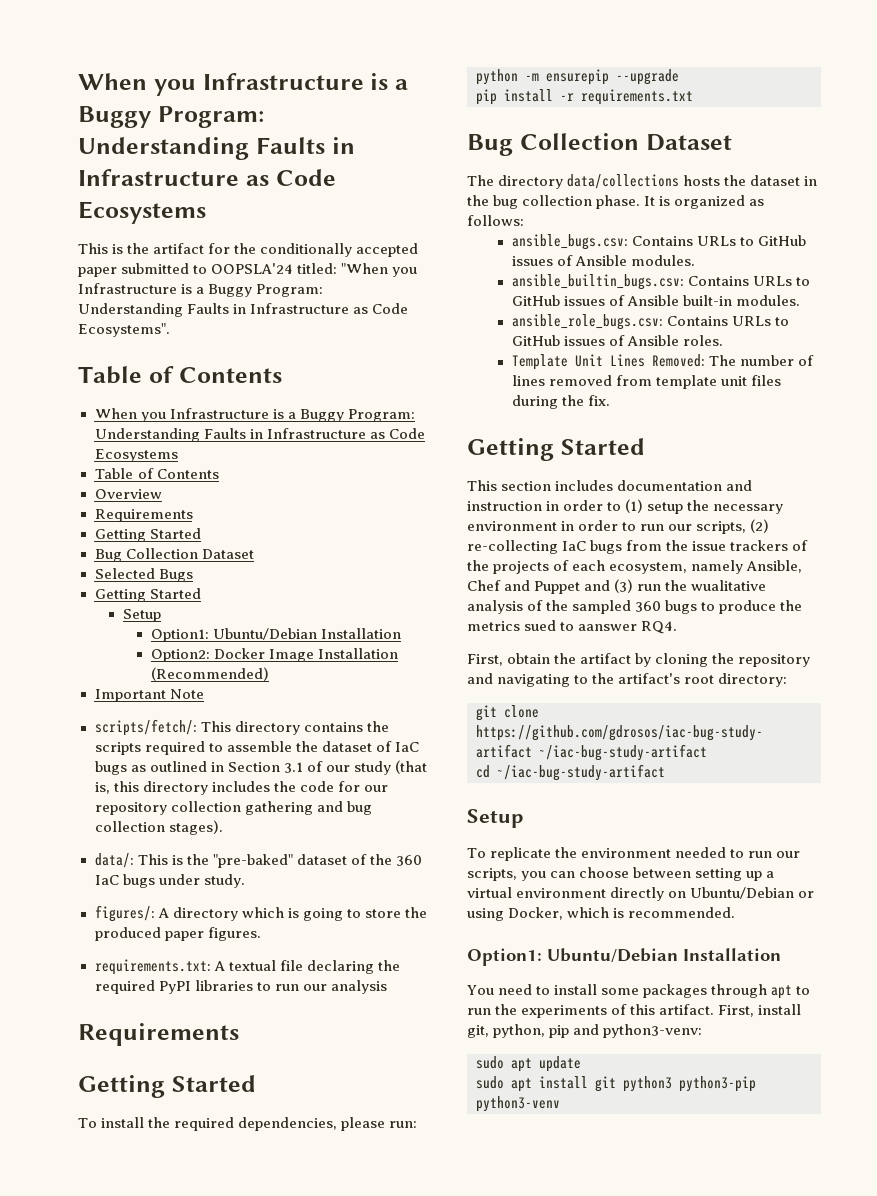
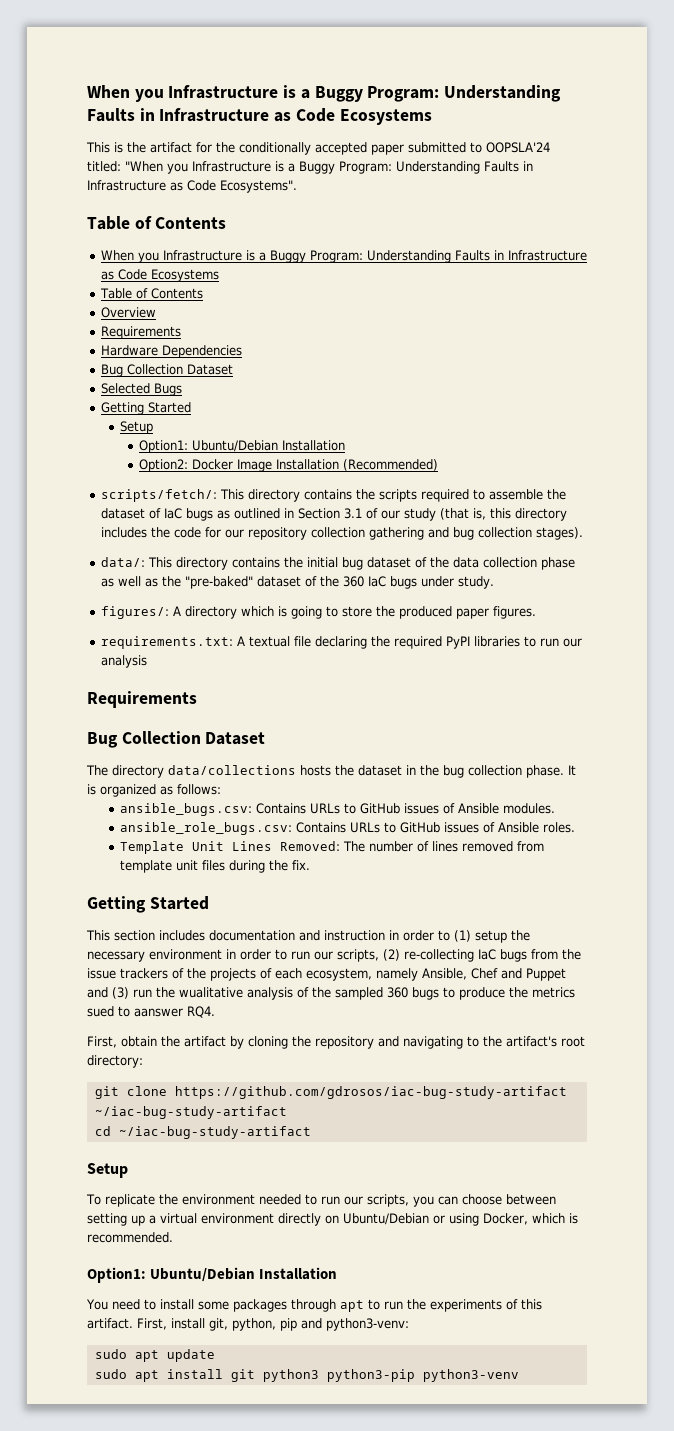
  Overview
  Requirements
- Getting Started
+ Hardware Dependencies
- Important Note
- data/: This is the "pre-baked" dataset of the 360 IaC bugs under study.
+ data/: This directory contains the initial bug dataset of the data collection phase as well as the "pre-baked" dataset of the 360 IaC bugs under study.
  requirements.txt: A textual file declaring the required PyPI libraries to run our analysis
  Requirements
- Getting Started
- To install the required dependencies, please run:
- python -m ensurepip --upgrade
- pip install -r requirements.txt
- ansible_builtin_bugs.csv: Contains URLs to GitHub issues of Ansible built-in modules.

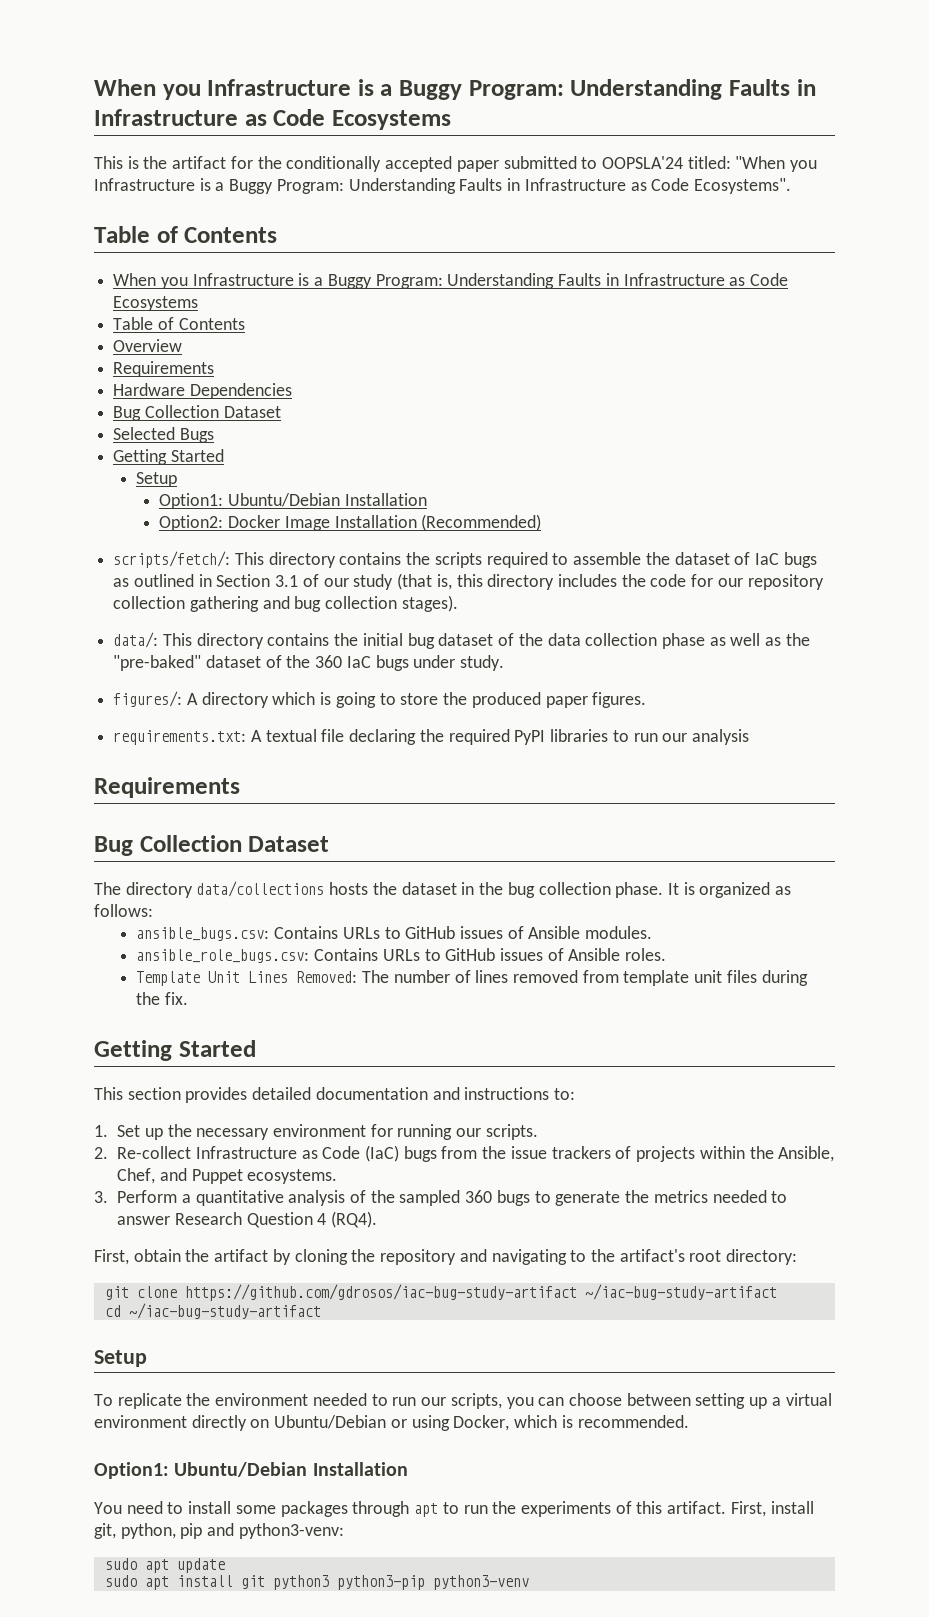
- This section includes documentation and instruction in order to (1) setup the necessary environment in order to run our scripts, (2) re-collecting IaC bugs from the issue trackers of the projects of each ecosystem, namely Ansible, Chef and Puppet and (3) run the wualitative analysis of the sampled 360 bugs to produce the metrics sued to aanswer RQ4.
+ This section provides detailed documentation and instructions to:
+ 1. Set up the necessary environment for running our scripts.
+ 2. Re-collect Infrastructure as Code (IaC) bugs from the issue trackers of projects within the Ansible, Chef, and Puppet ecosystems.
+ 3. Perform a quantitative analysis of the sampled 360 bugs to generate the metrics needed to answer Research Question 4 (RQ4).

